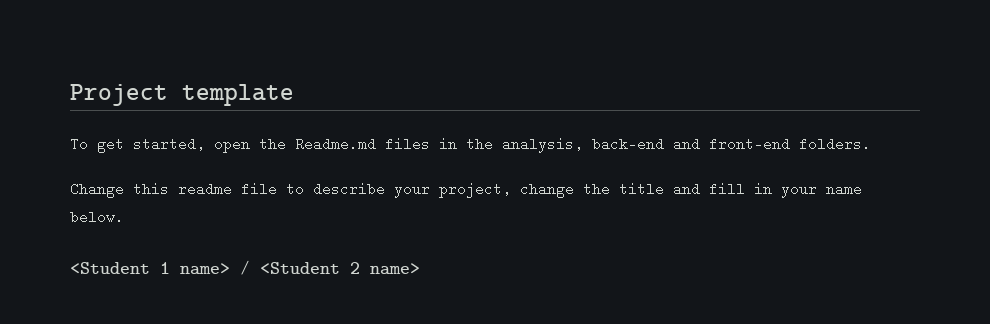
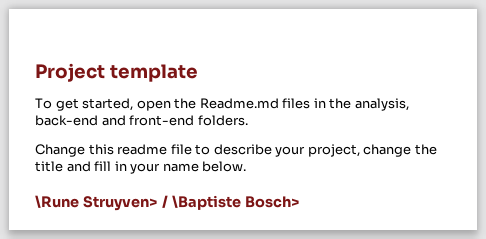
- <Student 1 name> / <Student 2 name>
+ \Rune Struyven> / \Baptiste Bosch>

